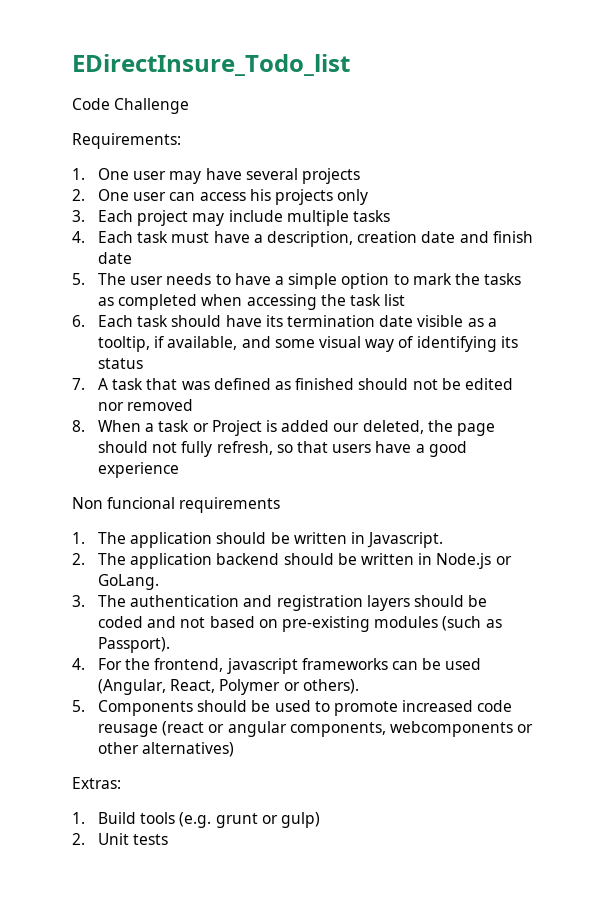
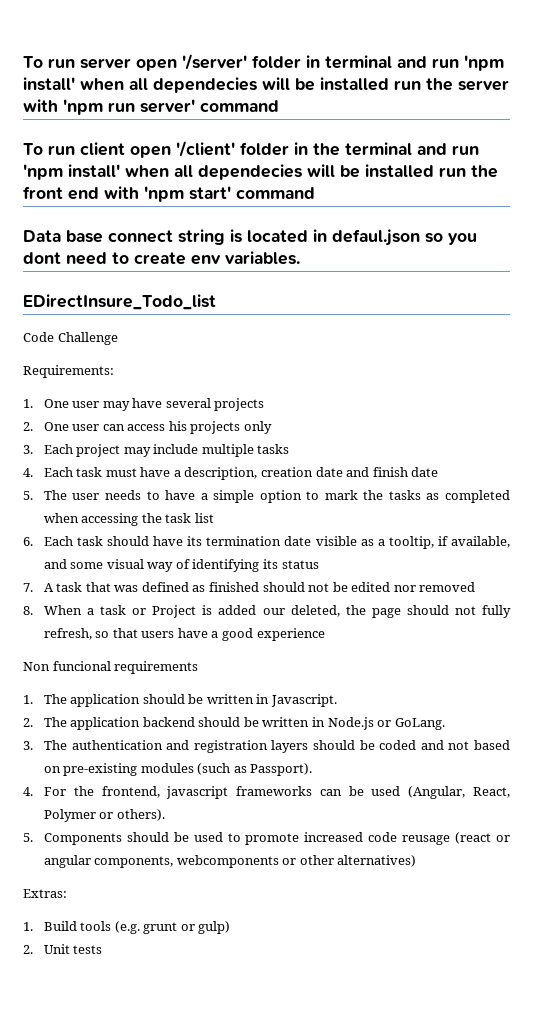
+ To run server open '/server' folder in terminal and run 'npm install' when all dependecies will be installed run the server with 'npm run server' command
+ To run client open '/client' folder in the terminal and run 'npm install' when all dependecies will be installed run the front end with 'npm start' command
+ Data base connect string is located in defaul.json so you dont need to create env variables.

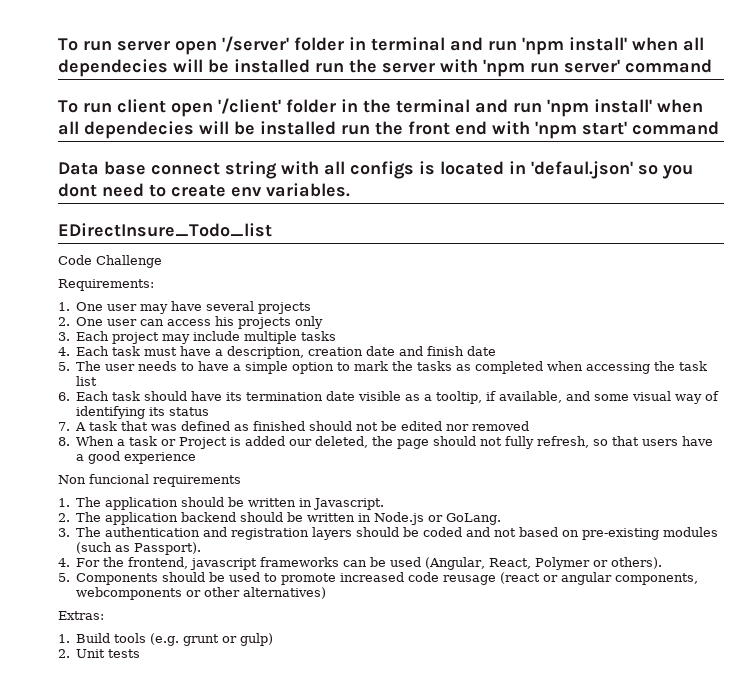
- Data base connect string is located in defaul.json so you dont need to create env variables.
+ Data base connect string with all configs is located in 'defaul.json' so you dont need to create env variables.

